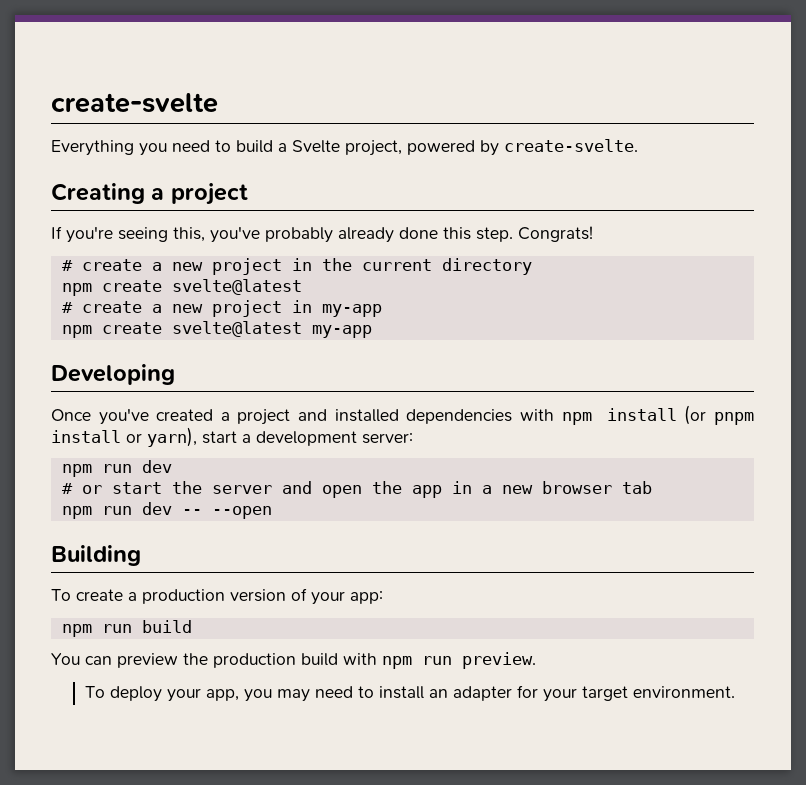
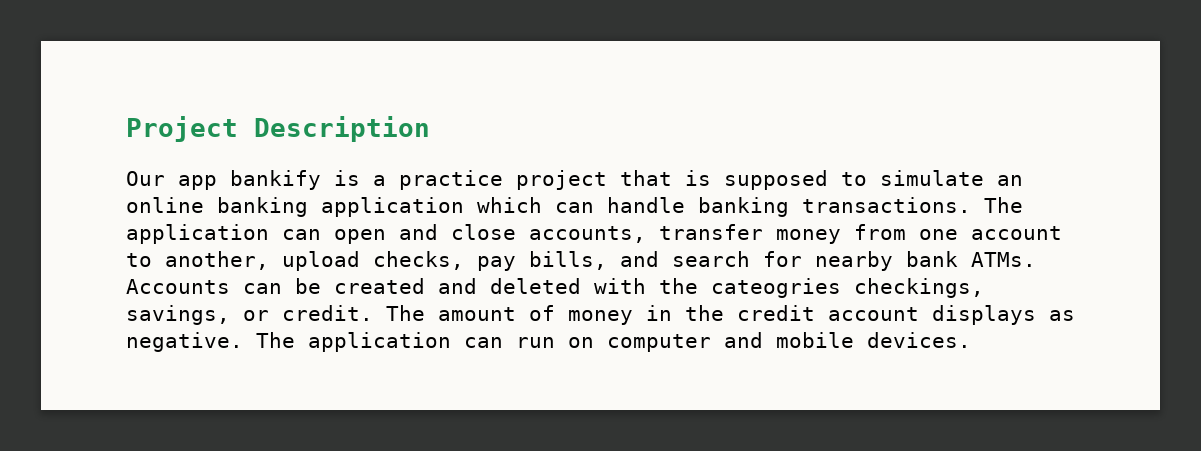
- create-svelte
- Everything you need to build a Svelte project, powered by create-svelte.
- Creating a project
- If you're seeing this, you've probably already done this step. Congrats!
- # create a new project in the current directory
- npm create svelte@latest
- # create a new project in my-app
- npm create svelte@latest my-app
- Developing
- Once you've created a project and installed dependencies with npm install (or pnpm install or yarn), start a development server:
- npm run dev
- # or start the server and open the app in a new browser tab
- npm run dev -- --open
- Building
- To create a production version of your app:
- npm run build
- You can preview the production build with npm run preview.
- To deploy your app, you may need to install an adapter for your target environment.
+ Project Description
+ Our app bankify is a practice project that is supposed to simulate an online banking application which can handle banking transactions. The application can open and close accounts, transfer money from one account to another, upload checks, pay bills, and search for nearby bank ATMs. Accounts can be created and deleted with the cateogries checkings, savings, or credit. The amount of money in the credit account displays as negative. The application can run on computer and mobile devices.

